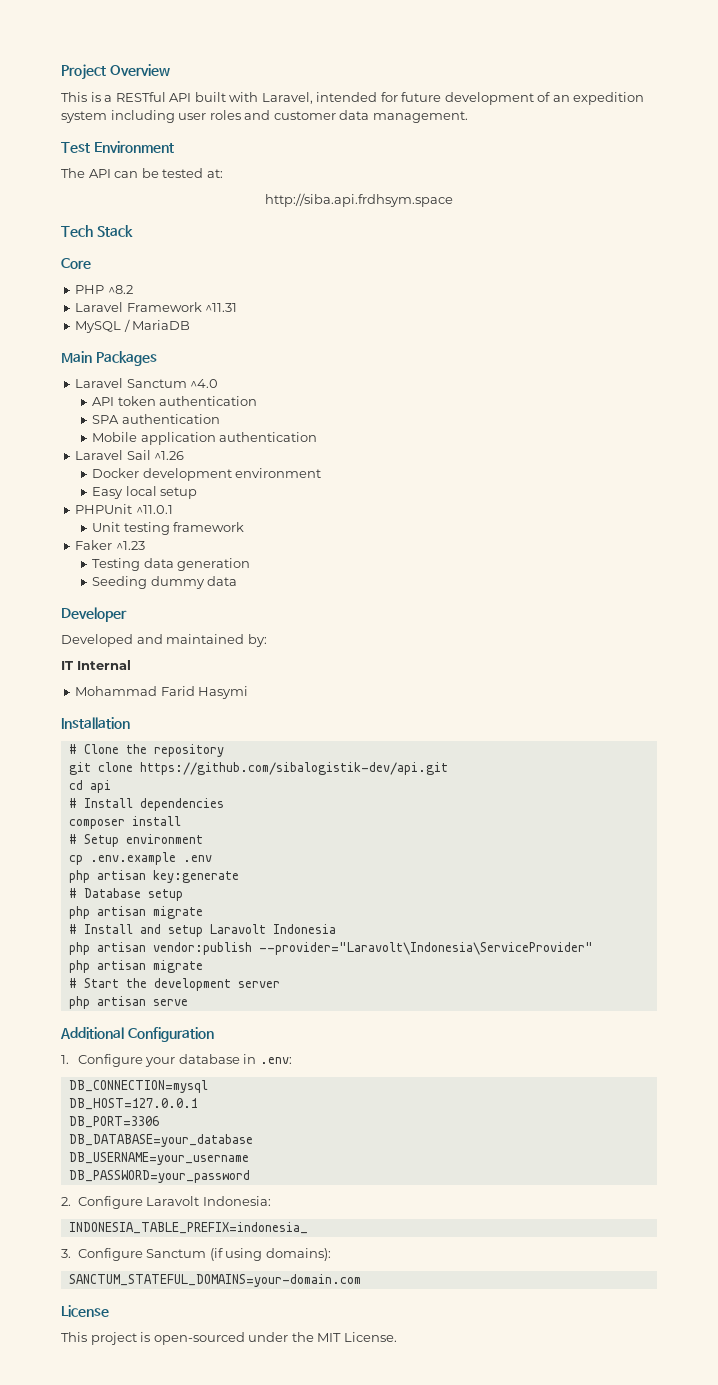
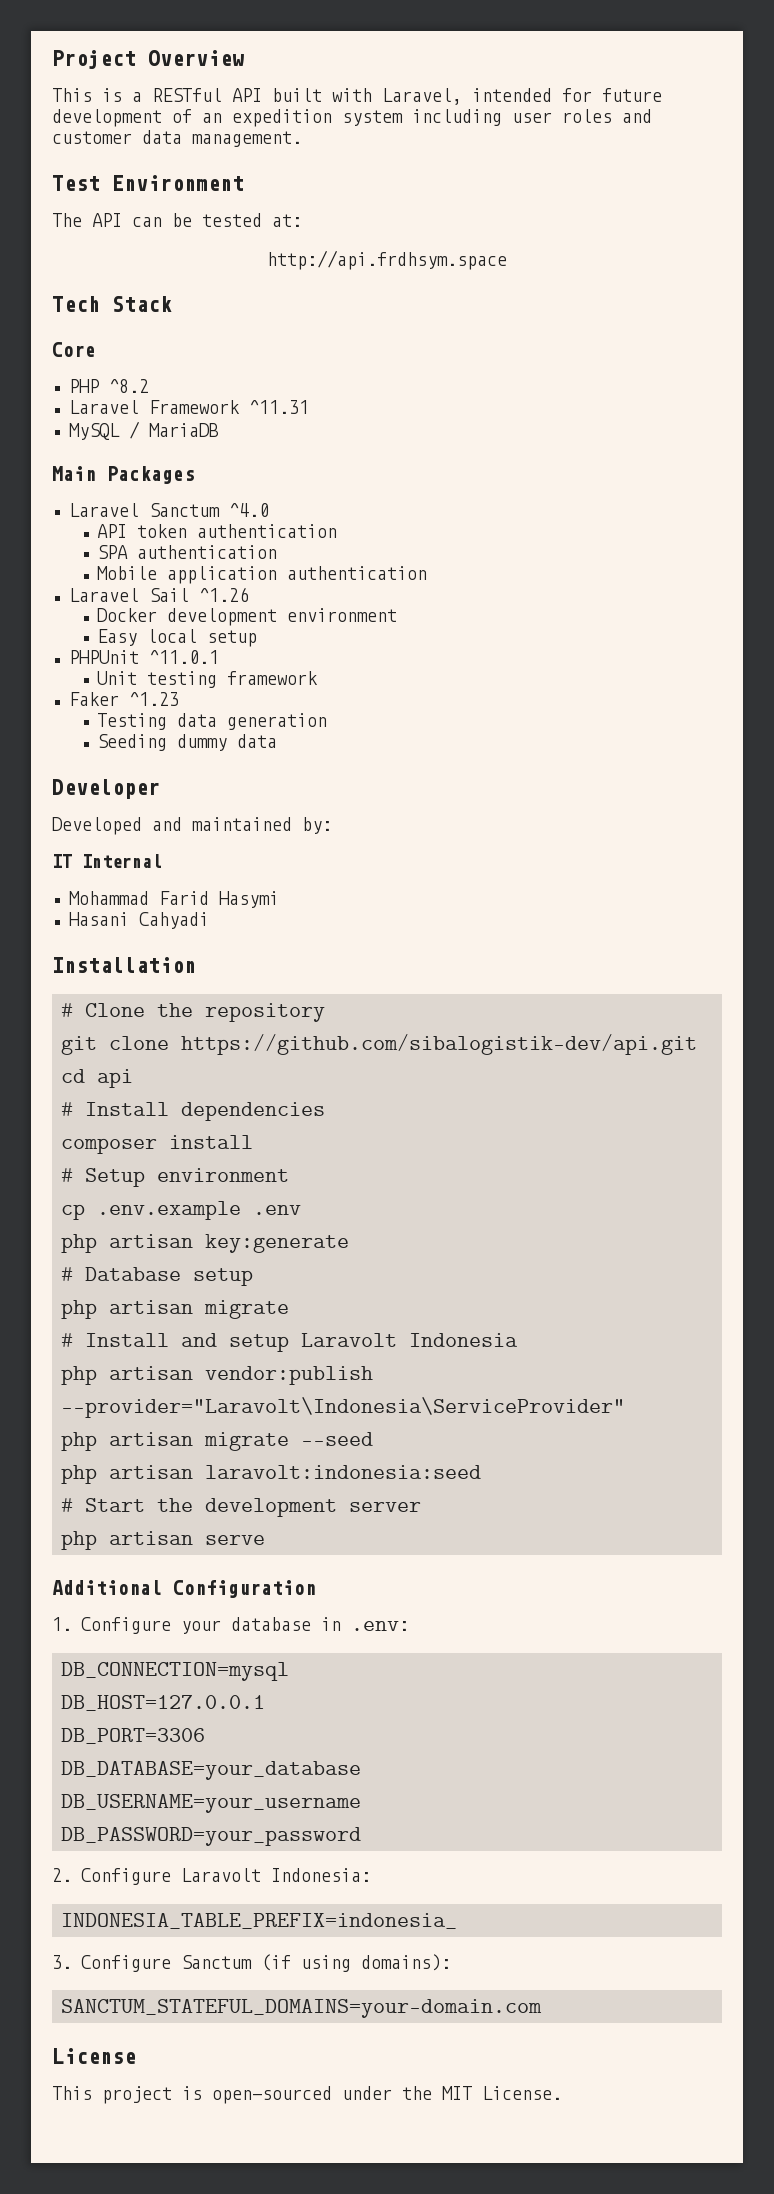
- http://siba.api.frdhsym.space
+ http://api.frdhsym.space
+ Hasani Cahyadi
  php artisan vendor:publish --provider="Laravolt\Indonesia\ServiceProvider"
- php artisan migrate
+ php artisan migrate --seed
+ php artisan laravolt:indonesia:seed

